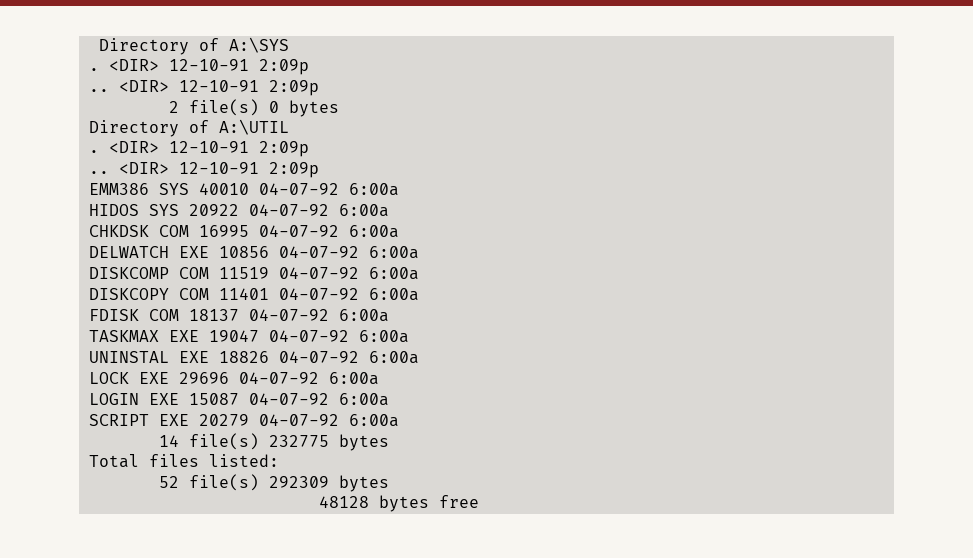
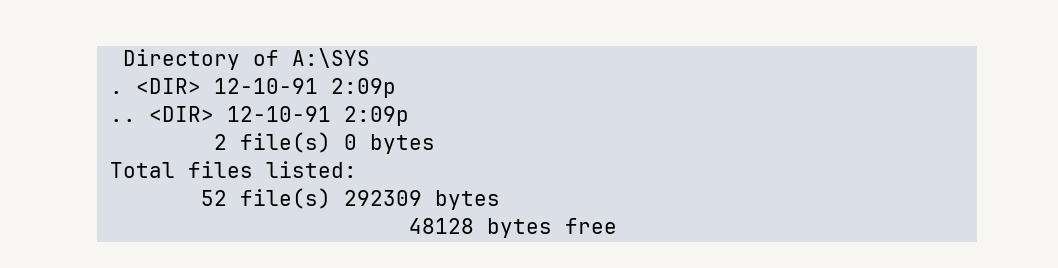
- Directory of A:\UTIL
- . <DIR> 12-10-91 2:09p
- .. <DIR> 12-10-91 2:09p
- EMM386 SYS 40010 04-07-92 6:00a
- HIDOS SYS 20922 04-07-92 6:00a
- CHKDSK COM 16995 04-07-92 6:00a
- DELWATCH EXE 10856 04-07-92 6:00a
- DISKCOMP COM 11519 04-07-92 6:00a
- DISKCOPY COM 11401 04-07-92 6:00a
- FDISK COM 18137 04-07-92 6:00a
- TASKMAX EXE 19047 04-07-92 6:00a
- UNINSTAL EXE 18826 04-07-92 6:00a
- LOCK EXE 29696 04-07-92 6:00a
- LOGIN EXE 15087 04-07-92 6:00a
- SCRIPT EXE 20279 04-07-92 6:00a
- 14 file(s) 232775 bytes

